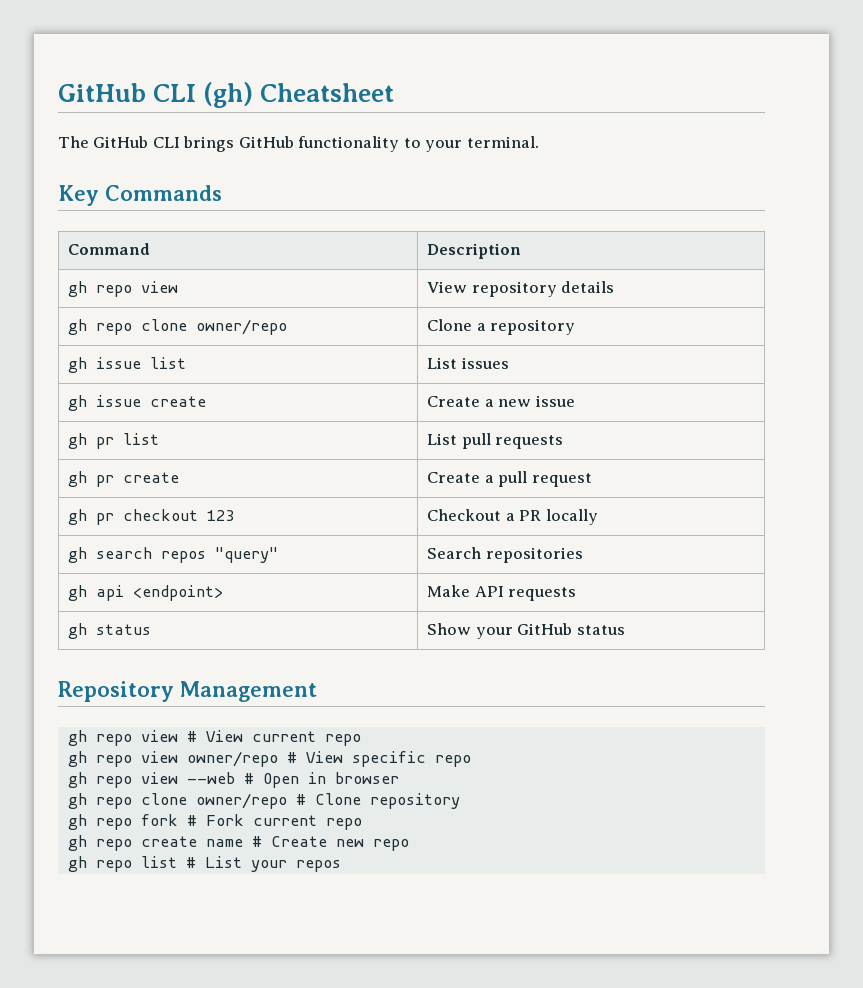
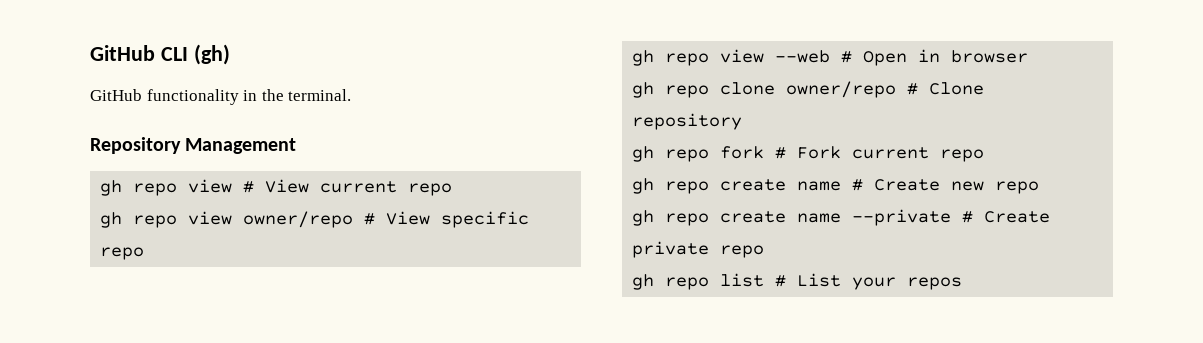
- GitHub CLI (gh) Cheatsheet
- The GitHub CLI brings GitHub functionality to your terminal.
- Key Commands
- Command | Description
- gh repo view | View repository details
- gh repo clone owner/repo | Clone a repository
- gh issue list | List issues
- gh issue create | Create a new issue
- gh pr list | List pull requests
- gh pr create | Create a pull request
- gh pr checkout 123 | Checkout a PR locally
- gh search repos "query" | Search repositories
- gh api <endpoint> | Make API requests
- gh status | Show your GitHub status
+ GitHub CLI (gh)
+ GitHub functionality in the terminal.
+ gh repo create name --private # Create private repo

